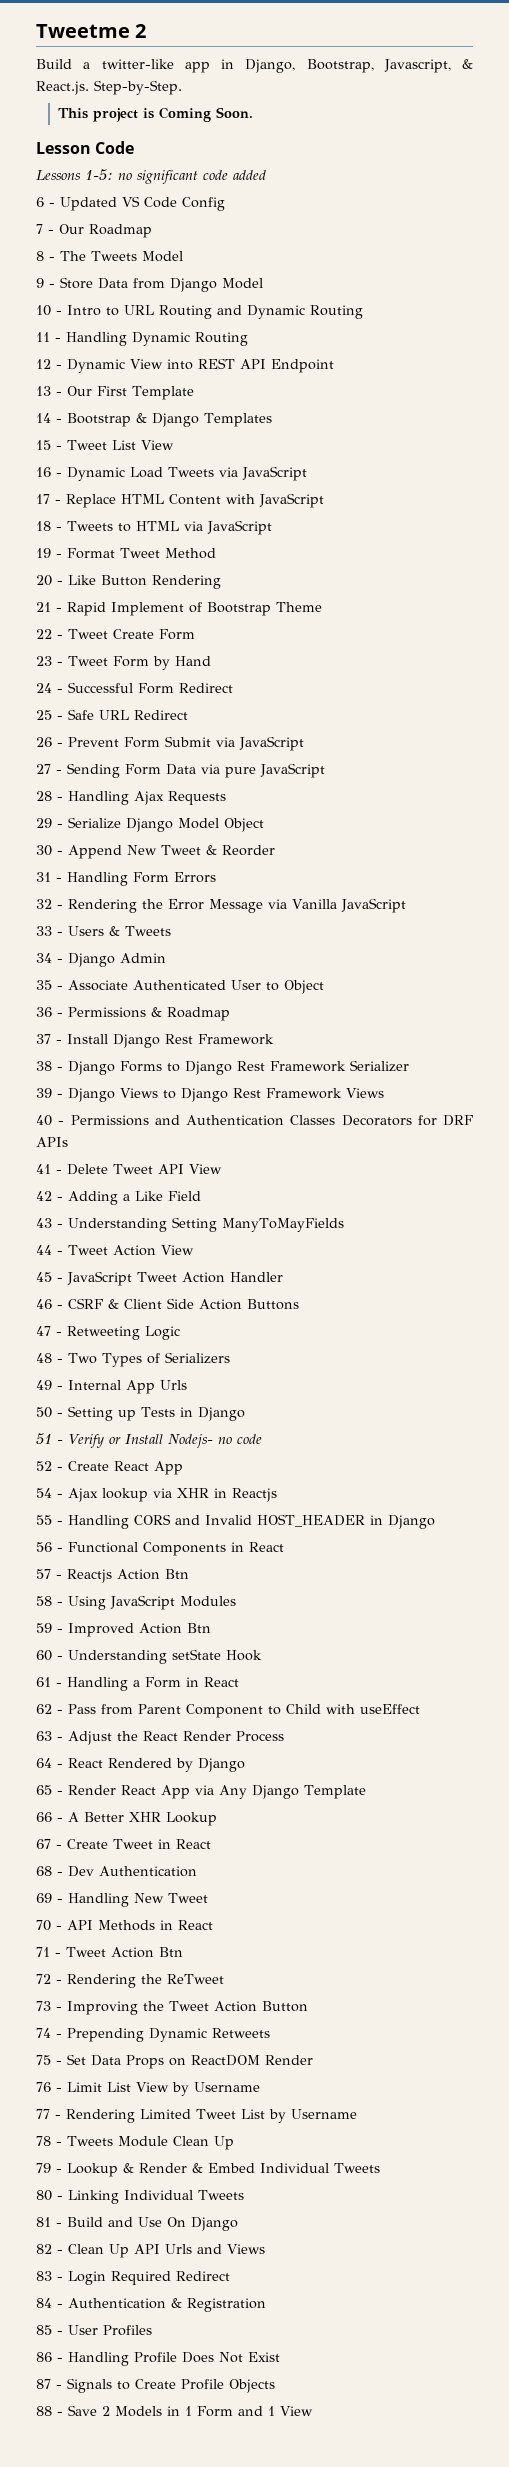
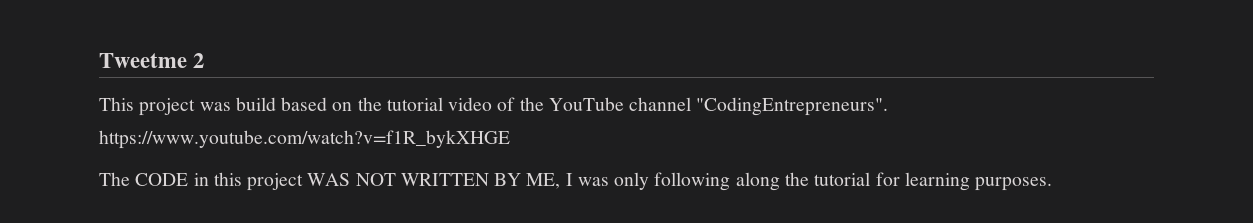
- Build a twitter-like app in Django, Bootstrap, Javascript, & React.js. Step-by-Step.
- This project is Coming Soon.
- Lesson Code
- Lessons 1-5: no significant code added
- 6 - Updated VS Code Config
- 7 - Our Roadmap
- 8 - The Tweets Model
- 9 - Store Data from Django Model
- 10 - Intro to URL Routing and Dynamic Routing
- 11 - Handling Dynamic Routing
- 12 - Dynamic View into REST API Endpoint
- 13 - Our First Template
- 14 - Bootstrap & Django Templates
- 15 - Tweet List View
- 16 - Dynamic Load Tweets via JavaScript
- 17 - Replace HTML Content with JavaScript
- 18 - Tweets to HTML via JavaScript
- 19 - Format Tweet Method
- 20 - Like Button Rendering
- 21 - Rapid Implement of Bootstrap Theme
- 22 - Tweet Create Form
- 23 - Tweet Form by Hand
- 24 - Successful Form Redirect
- 25 - Safe URL Redirect
- 26 - Prevent Form Submit via JavaScript
- 27 - Sending Form Data via pure JavaScript
- 28 - Handling Ajax Requests
- 29 - Serialize Django Model Object
- 30 - Append New Tweet & Reorder
- 31 - Handling Form Errors
- 32 - Rendering the Error Message via Vanilla JavaScript
- 33 - Users & Tweets
- 34 - Django Admin
- 35 - Associate Authenticated User to Object
- 36 - Permissions & Roadmap
- 37 - Install Django Rest Framework
- 38 - Django Forms to Django Rest Framework Serializer
- 39 - Django Views to Django Rest Framework Views
- 40 - Permissions and Authentication Classes Decorators for DRF APIs
- 41 - Delete Tweet API View
- 42 - Adding a Like Field
- 43 - Understanding Setting ManyToMayFields
- 44 - Tweet Action View
- 45 - JavaScript Tweet Action Handler
- 46 - CSRF & Client Side Action Buttons
- 47 - Retweeting Logic
- 48 - Two Types of Serializers
- 49 - Internal App Urls
- 50 - Setting up Tests in Django
- 51 - Verify or Install Nodejs- no code
- 52 - Create React App
- 54 - Ajax lookup via XHR in Reactjs
- 55 - Handling CORS and Invalid HOST_HEADER in Django
- 56 - Functional Components in React
- 57 - Reactjs Action Btn
- 58 - Using JavaScript Modules
- 59 - Improved Action Btn
- 60 - Understanding setState Hook
- 61 - Handling a Form in React
- 62 - Pass from Parent Component to Child with useEffect
- 63 - Adjust the React Render Process
- 64 - React Rendered by Django
- 65 - Render React App via Any Django Template
- 66 - A Better XHR Lookup
- 67 - Create Tweet in React
- 68 - Dev Authentication
- 69 - Handling New Tweet
- 70 - API Methods in React
- 71 - Tweet Action Btn
- 72 - Rendering the ReTweet
- 73 - Improving the Tweet Action Button
- 74 - Prepending Dynamic Retweets
- 75 - Set Data Props on ReactDOM Render
- 76 - Limit List View by Username
- 77 - Rendering Limited Tweet List by Username
- 78 - Tweets Module Clean Up
- 79 - Lookup & Render & Embed Individual Tweets
- 80 - Linking Individual Tweets
- 81 - Build and Use On Django
- 82 - Clean Up API Urls and Views
- 83 - Login Required Redirect
- 84 - Authentication & Registration
- 85 - User Profiles
- 86 - Handling Profile Does Not Exist
- 87 - Signals to Create Profile Objects
- 88 - Save 2 Models in 1 Form and 1 View
+ This project was build based on the tutorial video of the YouTube channel "CodingEntrepreneurs". https://www.youtube.com/watch?v=f1R_bykXHGE
+ The CODE in this project WAS NOT WRITTEN BY ME, I was only following along the tutorial for learning purposes.

